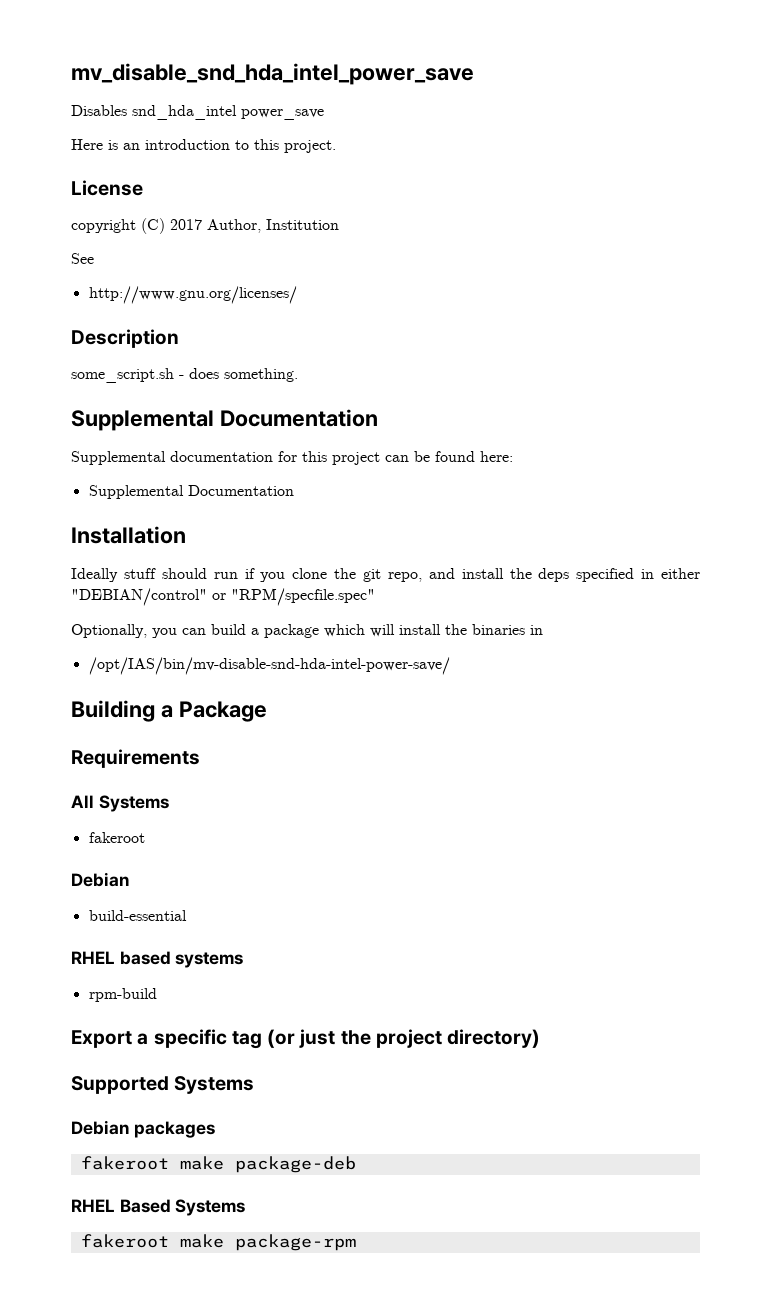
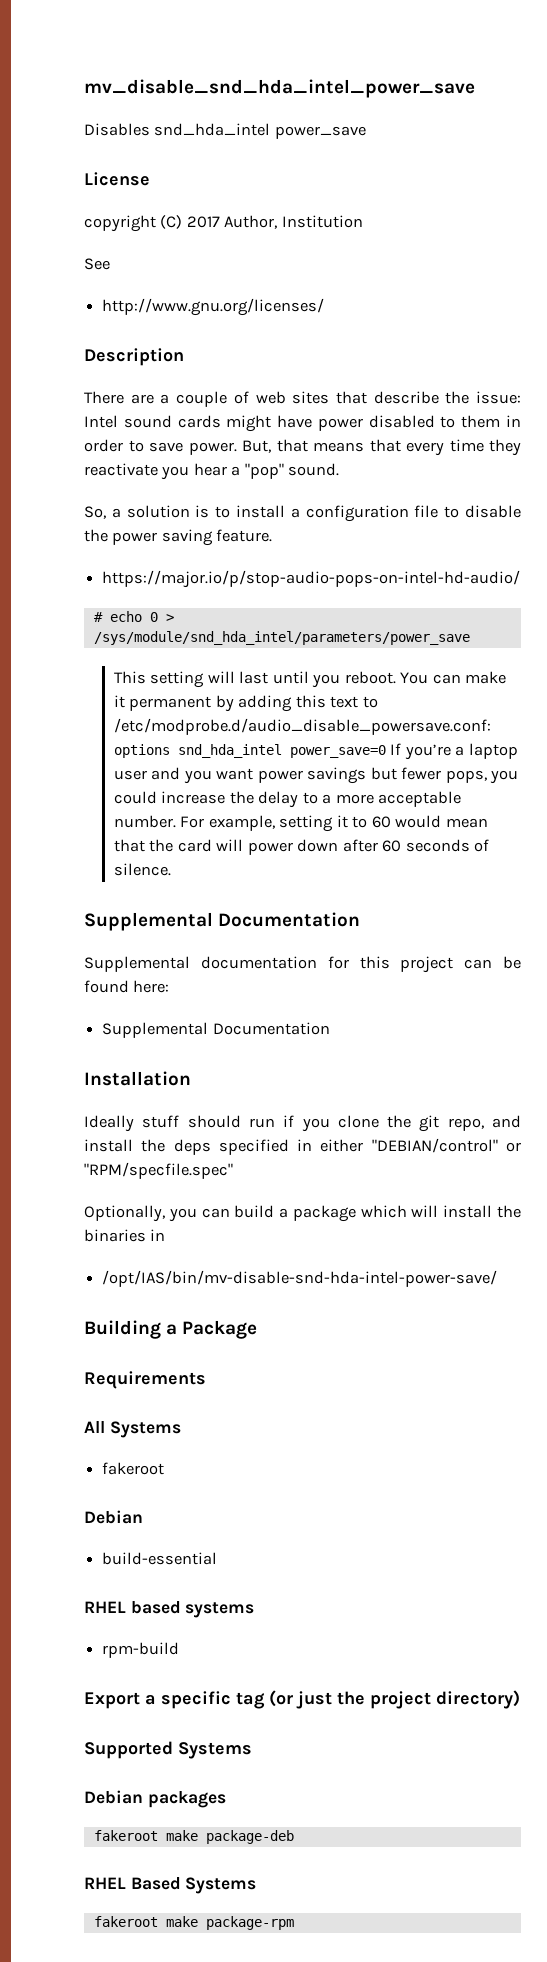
- Here is an introduction to this project.
- some_script.sh - does something.
+ There are a couple of web sites that describe the issue: Intel sound cards might have power disabled to them in order to save power. But, that means that every time they reactivate you hear a "pop" sound.
+ So, a solution is to install a configuration file to disable the power saving feature.
+ https://major.io/p/stop-audio-pops-on-intel-hd-audio/
+ # echo 0 > /sys/module/snd_hda_intel/parameters/power_save
+ This setting will last until you reboot. You can make it permanent by adding this text to /etc/modprobe.d/audio_disable_powersave.conf: options snd_hda_intel power_save=0 If you’re a laptop user and you want power savings but fewer pops, you could increase the delay to a more acceptable number. For example, setting it to 60 would mean that the card will power down after 60 seconds of silence.

